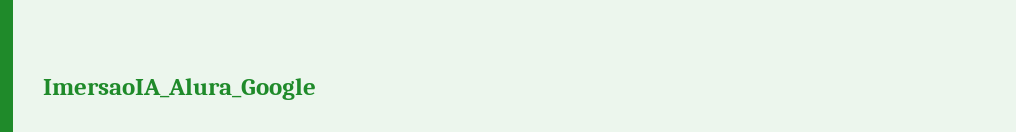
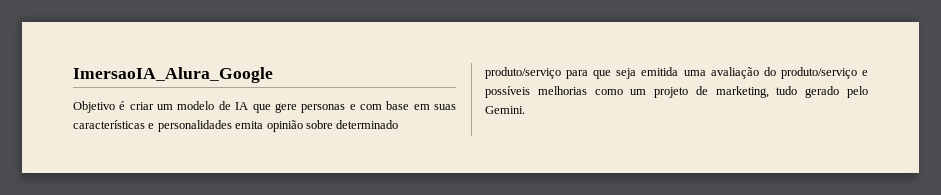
+ Objetivo é criar um modelo de IA que gere personas e com base em suas características e personalidades emita opinião sobre determinado produto/serviço para que seja emitida uma avaliação do produto/serviço e possíveis melhorias como um projeto de marketing, tudo gerado pelo Gemini.

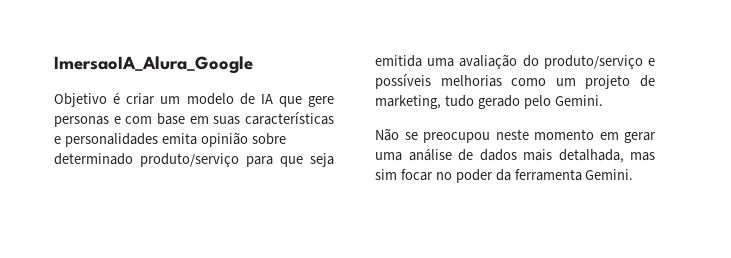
+ Não se preocupou neste momento em gerar uma análise de dados mais detalhada, mas sim focar no poder da ferramenta Gemini.

